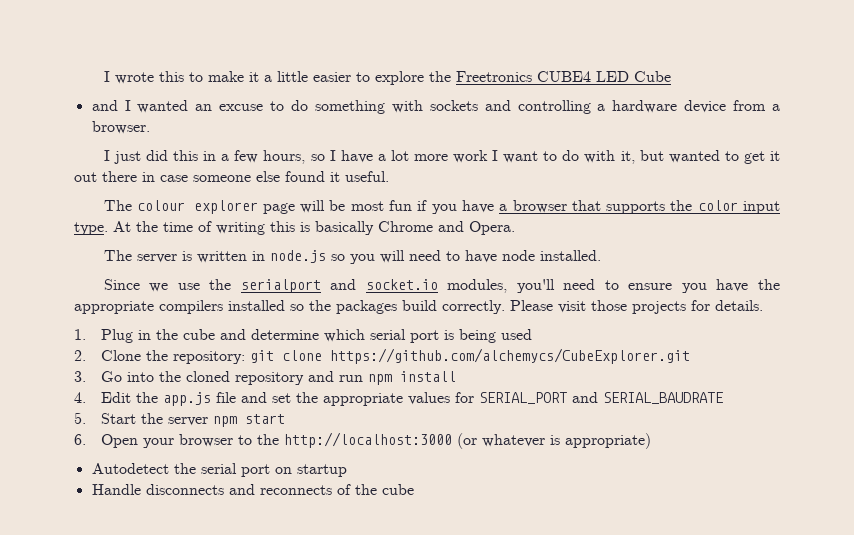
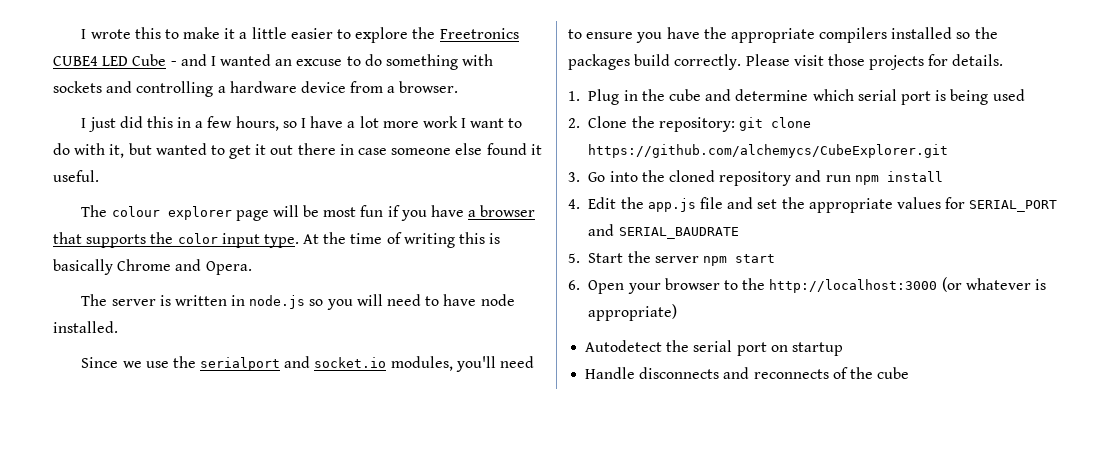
- I wrote this to make it a little easier to explore the Freetronics CUBE4 LED Cube
- and I wanted an excuse to do something with sockets and controlling a hardware device from a browser.
+ I wrote this to make it a little easier to explore the Freetronics CUBE4 LED Cube - and I wanted an excuse to do something with sockets and controlling a hardware device from a browser.

